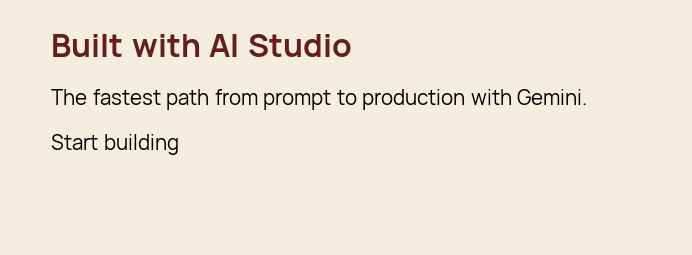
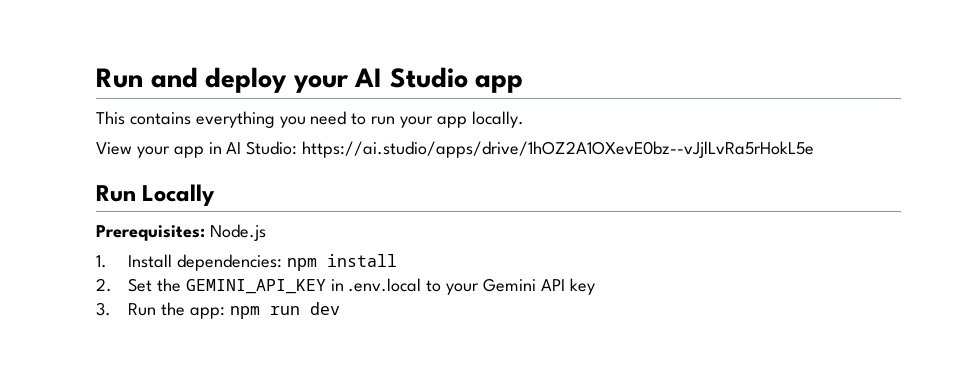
- Built with AI Studio
- The fastest path from prompt to production with Gemini.
- Start building
+ Run and deploy your AI Studio app
+ This contains everything you need to run your app locally.
+ View your app in AI Studio: https://ai.studio/apps/drive/1hOZ2A1OXevE0bz--vJjlLvRa5rHokL5e
+ Run Locally
+ Prerequisites: Node.js
+ 1. Install dependencies: npm install
+ 2. Set the GEMINI_API_KEY in .env.local to your Gemini API key
+ 3. Run the app: npm run dev

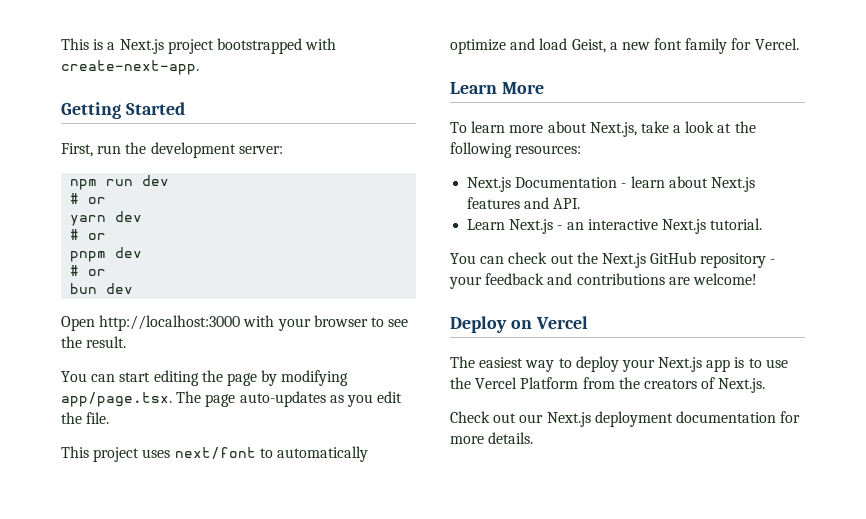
- Run and deploy your AI Studio app
- This contains everything you need to run your app locally.
- View your app in AI Studio: https://ai.studio/apps/drive/1hOZ2A1OXevE0bz--vJjlLvRa5rHokL5e
- Run Locally
- Prerequisites: Node.js
- 1. Install dependencies: npm install
- 2. Set the GEMINI_API_KEY in .env.local to your Gemini API key
- 3. Run the app: npm run dev
+ This is a Next.js project bootstrapped with create-next-app.
+ Getting Started
+ First, run the development server:
+ npm run dev
+ # or
+ yarn dev
+ # or
+ pnpm dev
+ # or
+ bun dev
+ Open http://localhost:3000 with your browser to see the result.
+ You can start editing the page by modifying app/page.tsx. The page auto-updates as you edit the file.
+ This project uses next/font to automatically optimize and load Geist, a new font family for Vercel.
+ Learn More
+ To learn more about Next.js, take a look at the following resources:
+ Next.js Documentation - learn about Next.js features and API.
+ Learn Next.js - an interactive Next.js tutorial.
+ You can check out the Next.js GitHub repository - your feedback and contributions are welcome!
+ Deploy on Vercel
+ The easiest way to deploy your Next.js app is to use the Vercel Platform from the creators of Next.js.
+ Check out our Next.js deployment documentation for more details.

